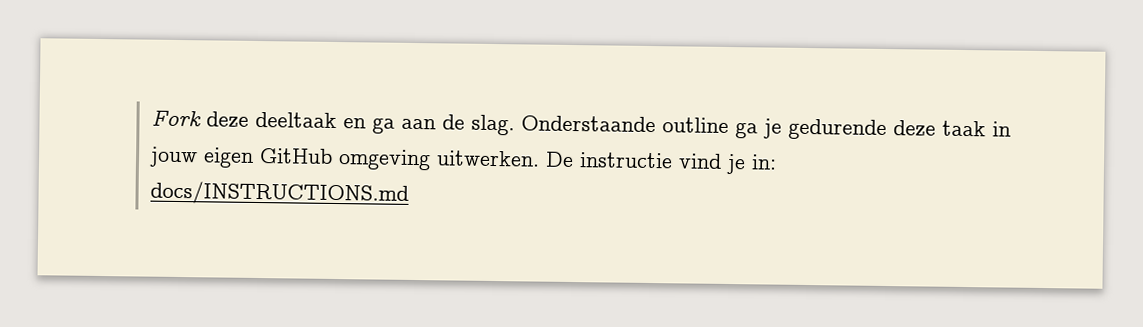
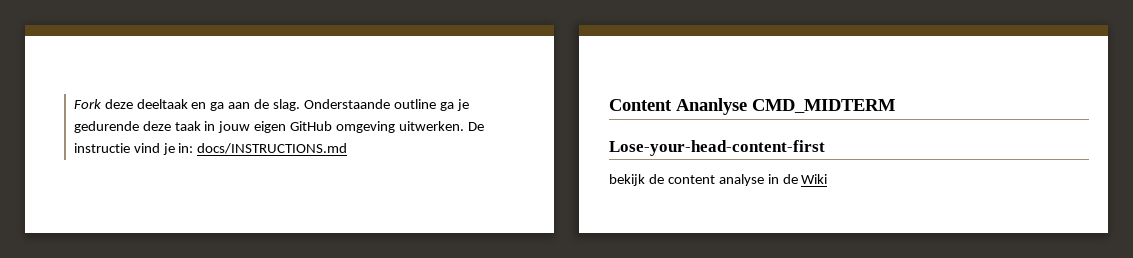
+ Content Ananlyse CMD_MIDTERM
+ Lose-your-head-content-first
+ bekijk de content analyse in de Wiki

